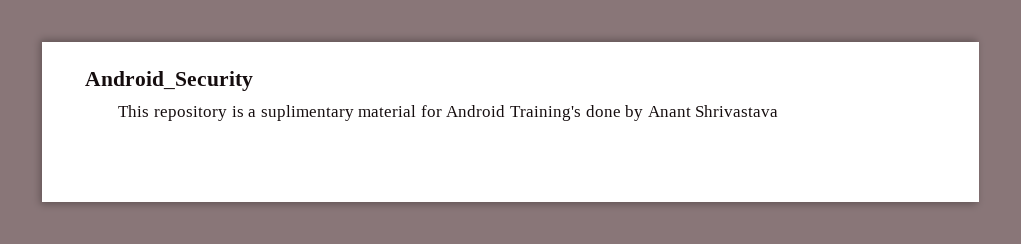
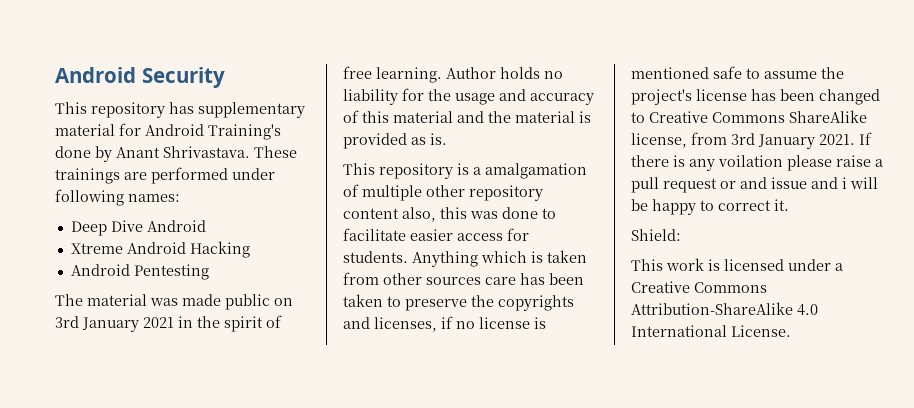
- Android_Security
- This repository is a suplimentary material for Android Training's done by Anant Shrivastava
+ Android Security
+ This repository has supplementary material for Android Training's done by Anant Shrivastava. These trainings are performed under following names:
+ Deep Dive Android
+ Xtreme Android Hacking
+ Android Pentesting
+ The material was made public on 3rd January 2021 in the spirit of free learning. Author holds no liability for the usage and accuracy of this material and the material is provided as is.
+ This repository is a amalgamation of multiple other repository content also, this was done to facilitate easier access for students. Anything which is taken from other sources care has been taken to preserve the copyrights and licenses, if no license is mentioned safe to assume the project's license has been changed to Creative Commons ShareAlike license, from 3rd January 2021. If there is any voilation please raise a pull request or and issue and i will be happy to correct it.
+ Shield:
+ This work is licensed under a Creative Commons Attribution-ShareAlike 4.0 International License.

